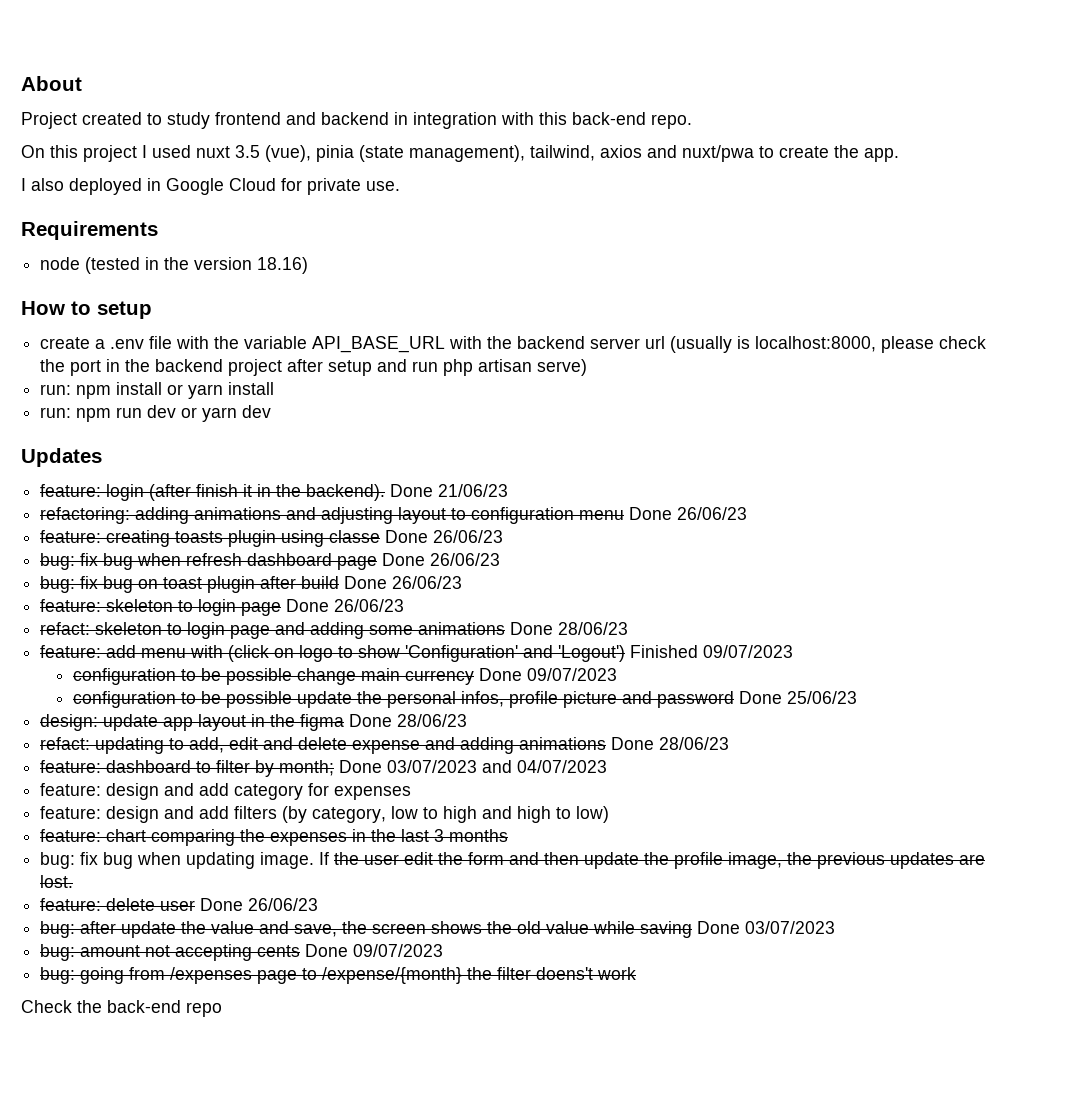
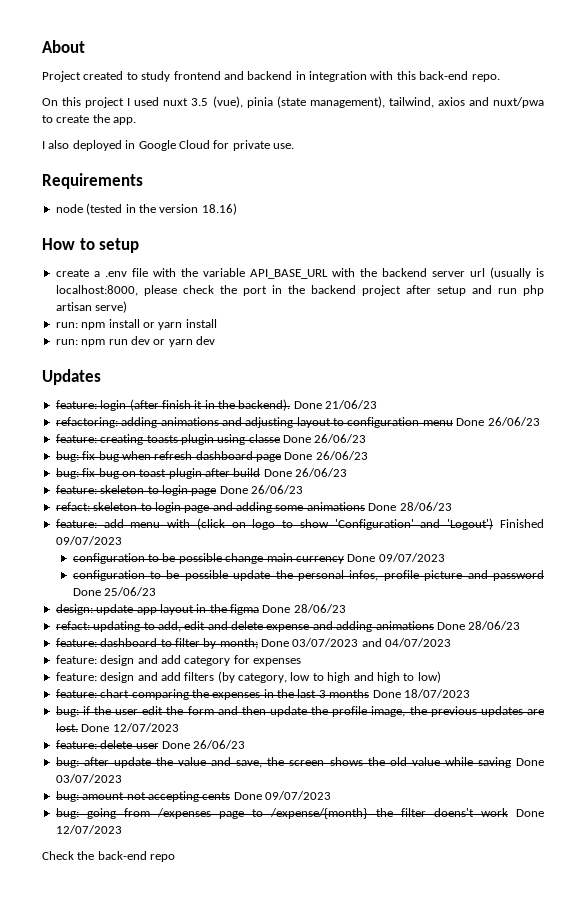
- feature: chart comparing the expenses in the last 3 months
- bug: fix bug when updating image. If the user edit the form and then update the profile image, the previous updates are lost.
+ feature: chart comparing the expenses in the last 3 months Done 18/07/2023
+ bug: if the user edit the form and then update the profile image, the previous updates are lost. Done 12/07/2023
- bug: going from /expenses page to /expense/{month} the filter doens't work
+ bug: going from /expenses page to /expense/{month} the filter doens't work Done 12/07/2023

